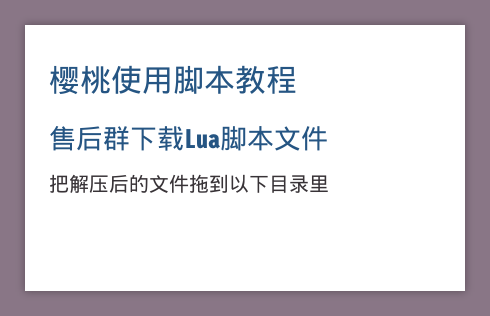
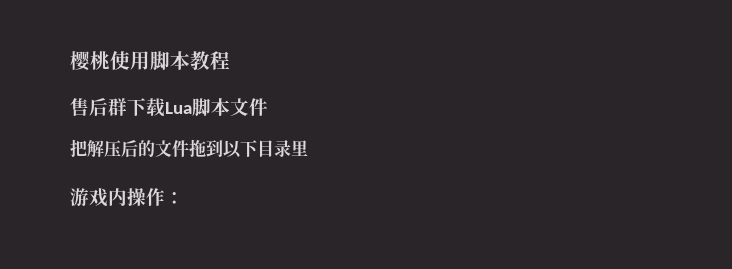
+ 游戏内操作：

